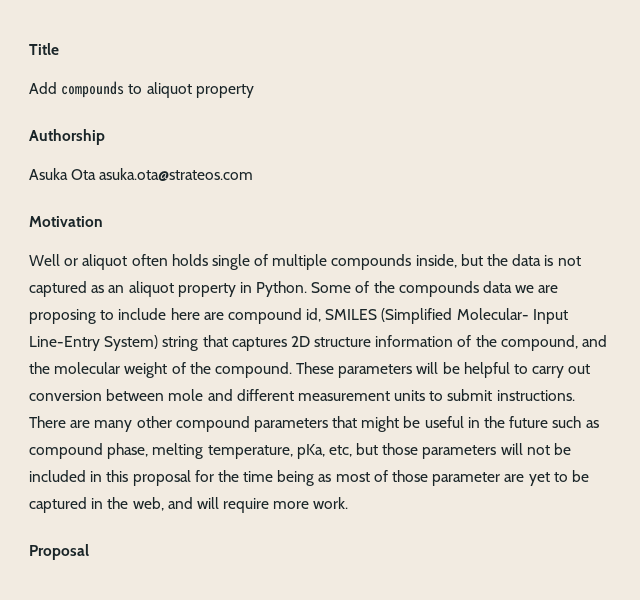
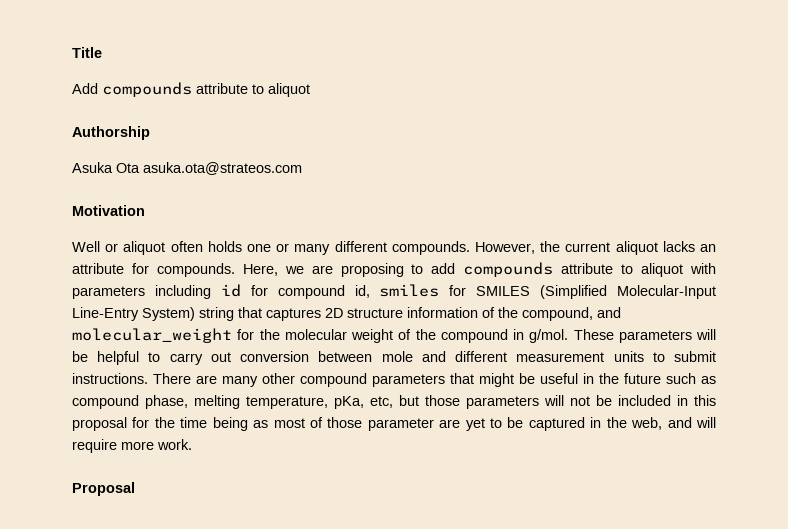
- Add compounds to aliquot property
+ Add compounds attribute to aliquot
- Well or aliquot often holds single of multiple compounds inside, but the data is not captured as an aliquot property in Python. Some of the compounds data we are proposing to include here are compound id, SMILES (Simplified Molecular- Input Line-Entry System) string that captures 2D structure information of the compound, and the molecular weight of the compound.
+ Well or aliquot often holds one or many different compounds. However, the current aliquot lacks an attribute for compounds. Here, we are proposing to add compounds attribute to aliquot with parameters including id for compound id, smiles for SMILES (Simplified Molecular-Input Line-Entry System) string that captures 2D structure information of the compound, and molecular_weight for the molecular weight of the compound in g/mol.

